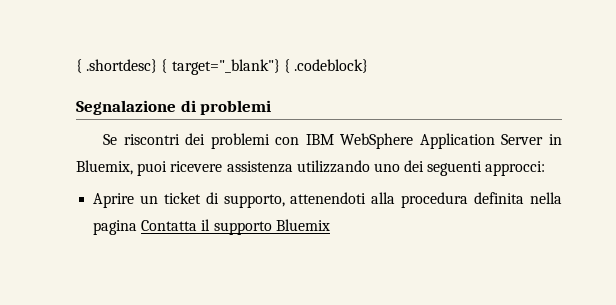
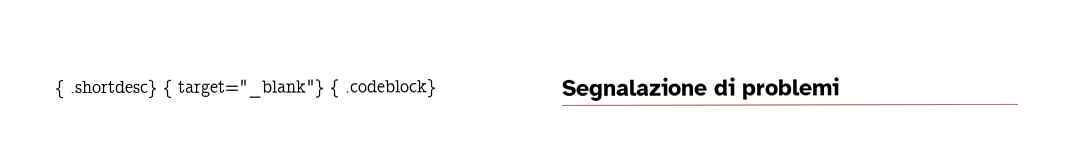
- Se riscontri dei problemi con IBM WebSphere Application Server in Bluemix, puoi ricevere assistenza utilizzando uno dei seguenti approcci:
- Aprire un ticket di supporto, attenendoti alla procedura definita nella pagina Contatta il supporto Bluemix

